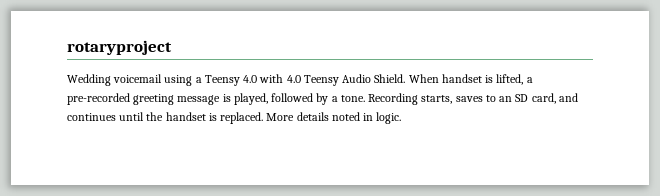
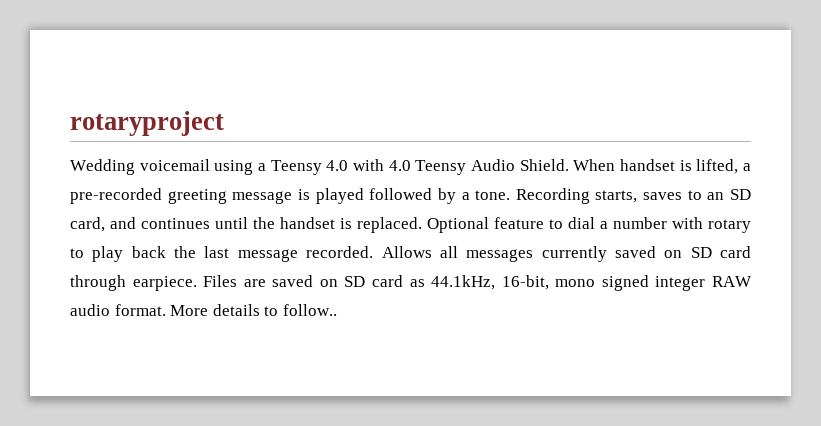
- When handset is lifted, a pre-recorded greeting message is played, followed by a tone.
+ When handset is lifted, a pre-recorded greeting message is played followed by a tone.
- More details noted in logic.
+ Optional feature to dial a number with rotary to play back the last message recorded. Allows all messages currently saved on SD card through earpiece. Files are saved on SD card as 44.1kHz, 16-bit, mono signed integer RAW audio format. More details to follow..

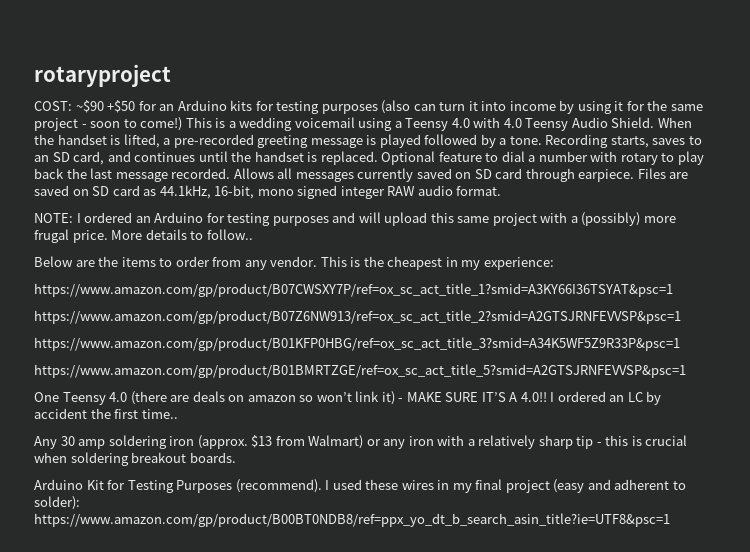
- Wedding voicemail using a Teensy 4.0 with 4.0 Teensy Audio Shield.
+ COST: ~$90 +$50 for an Arduino kits for testing purposes (also can turn it into income by using it for the same project - soon to come!) This is a wedding voicemail using a Teensy 4.0 with 4.0 Teensy Audio Shield.
- When handset is lifted, a pre-recorded greeting message is played followed by a tone.
+ When the handset is lifted, a pre-recorded greeting message is played followed by a tone.
- Files are saved on SD card as 44.1kHz, 16-bit, mono signed integer RAW audio format. More details to follow..
+ Files are saved on SD card as 44.1kHz, 16-bit, mono signed integer RAW audio format.
+ NOTE: I ordered an Arduino for testing purposes and will upload this same project with a (possibly) more frugal price. More details to follow..
+ Below are the items to order from any vendor. This is the cheapest in my experience:
+ https://www.amazon.com/gp/product/B07CWSXY7P/ref=ox_sc_act_title_1?smid=A3KY66I36TSYAT&psc=1
+ https://www.amazon.com/gp/product/B07Z6NW913/ref=ox_sc_act_title_2?smid=A2GTSJRNFEVVSP&psc=1
+ https://www.amazon.com/gp/product/B01KFP0HBG/ref=ox_sc_act_title_3?smid=A34K5WF5Z9R33P&psc=1
+ https://www.amazon.com/gp/product/B01BMRTZGE/ref=ox_sc_act_title_5?smid=A2GTSJRNFEVVSP&psc=1
+ One Teensy 4.0 (there are deals on amazon so won’t link it) - MAKE SURE IT’S A 4.0!! I ordered an LC by accident the first time..
+ Any 30 amp soldering iron (approx. $13 from Walmart) or any iron with a relatively sharp tip - this is crucial when soldering breakout boards.
+ Arduino Kit for Testing Purposes (recommend). I used these wires in my final project (easy and adherent to solder): https://www.amazon.com/gp/product/B00BT0NDB8/ref=ppx_yo_dt_b_search_asin_title?ie=UTF8&psc=1

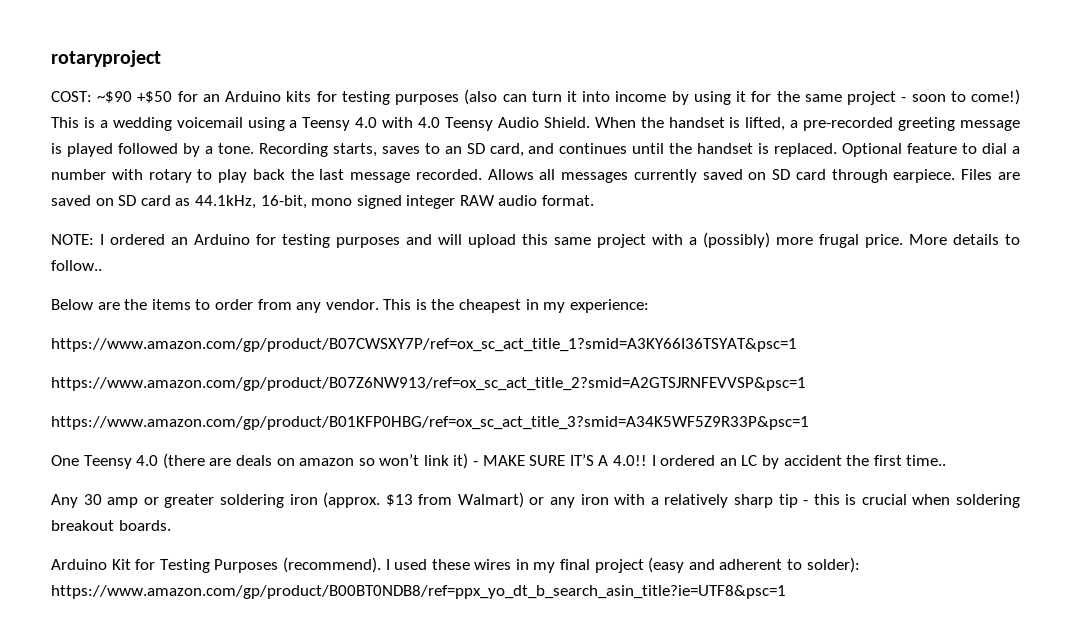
- https://www.amazon.com/gp/product/B01BMRTZGE/ref=ox_sc_act_title_5?smid=A2GTSJRNFEVVSP&psc=1
- Any 30 amp soldering iron (approx. $13 from Walmart) or any iron with a relatively sharp tip - this is crucial when soldering breakout boards.
+ Any 30 amp or greater soldering iron (approx. $13 from Walmart) or any iron with a relatively sharp tip - this is crucial when soldering breakout boards.

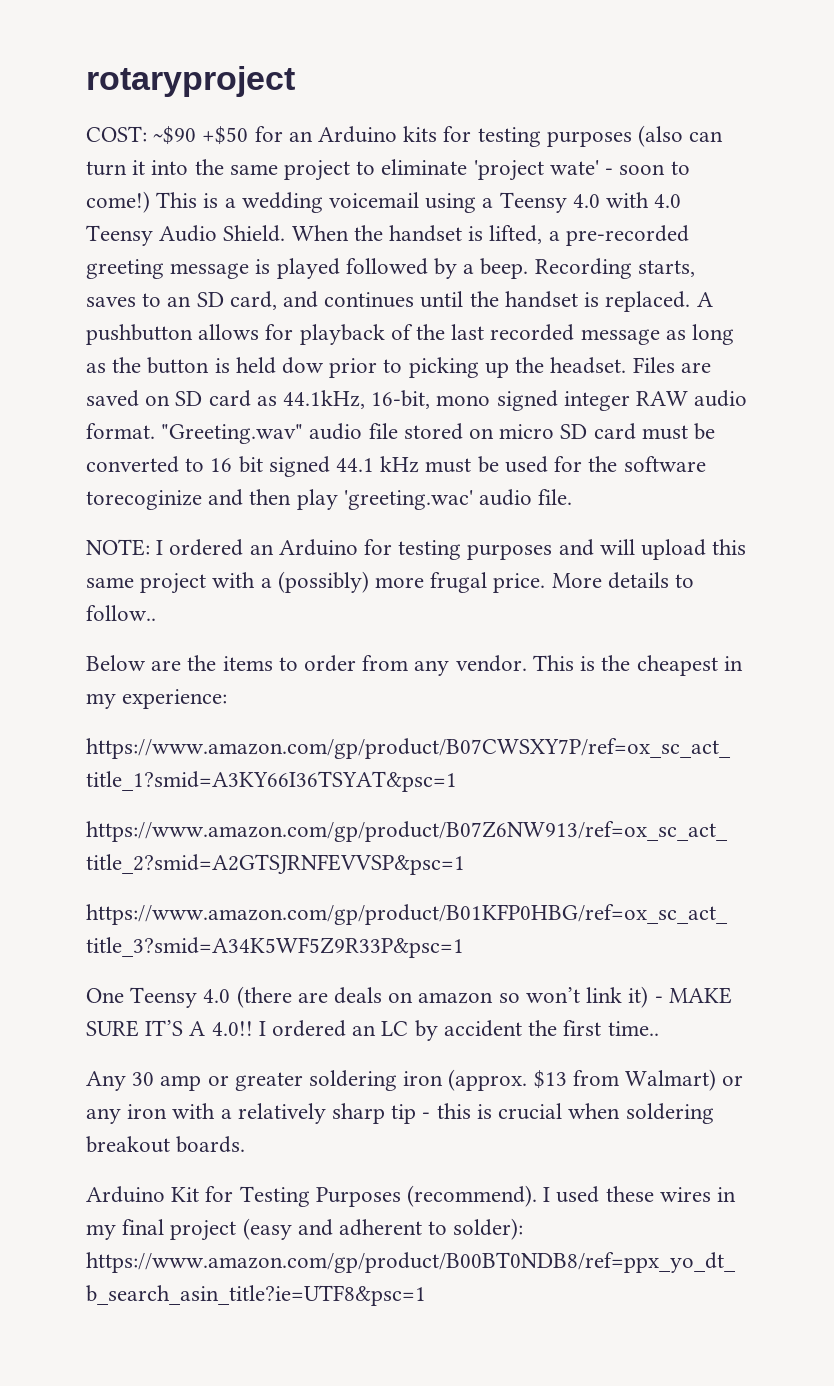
- COST: ~$90 +$50 for an Arduino kits for testing purposes (also can turn it into income by using it for the same project - soon to come!)
+ COST: ~$90 +$50 for an Arduino kits for testing purposes (also can turn it into the same project to eliminate 'project wate' - soon to come!)
- When the handset is lifted, a pre-recorded greeting message is played followed by a tone.
+ When the handset is lifted, a pre-recorded greeting message is played followed by a beep.
- Optional feature to dial a number with rotary to play back the last message recorded. Allows all messages currently saved on SD card through earpiece.
+ A pushbutton allows for playback of the last recorded message as long as the button is held dow prior to picking up the headset.
+ "Greeting.wav" audio file stored on micro SD card must be converted to 16 bit signed 44.1 kHz must be used for the software torecoginize and then play 'greeting.wac' audio file.

